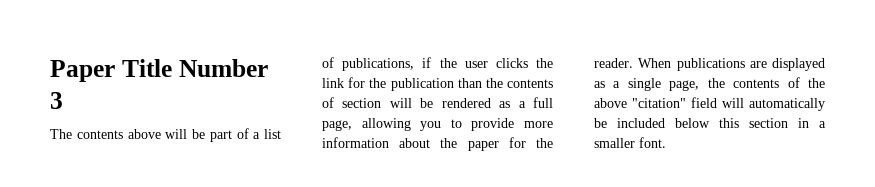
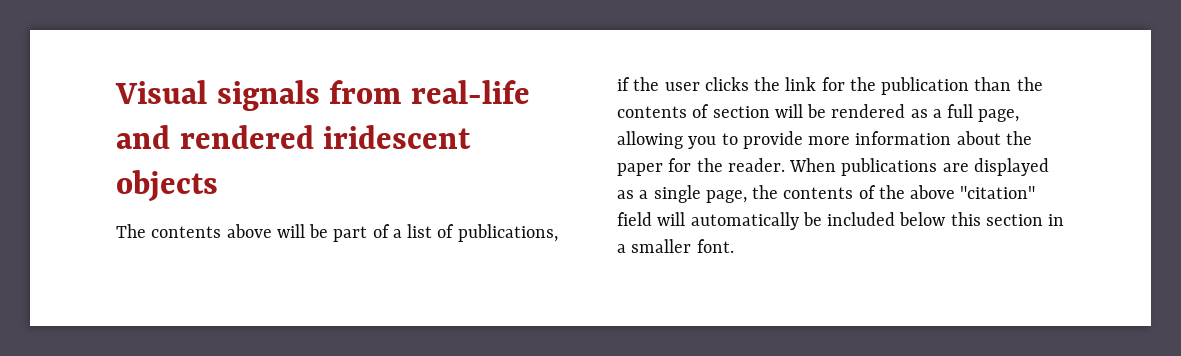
- Paper Title Number 3
+ Visual signals from real-life and rendered iridescent objects

